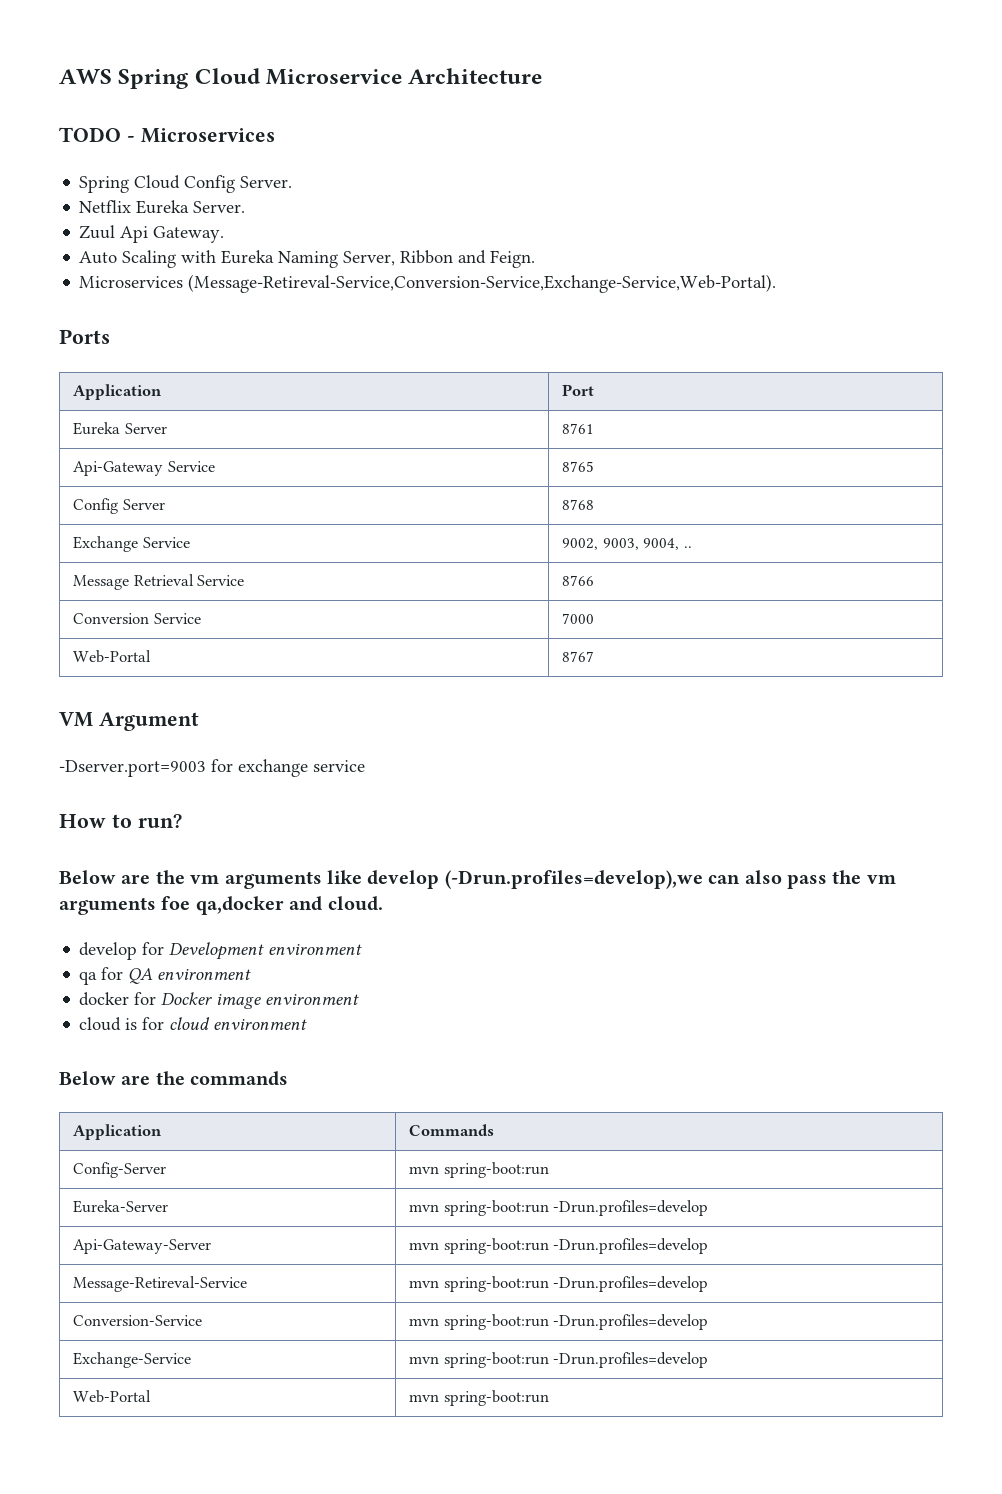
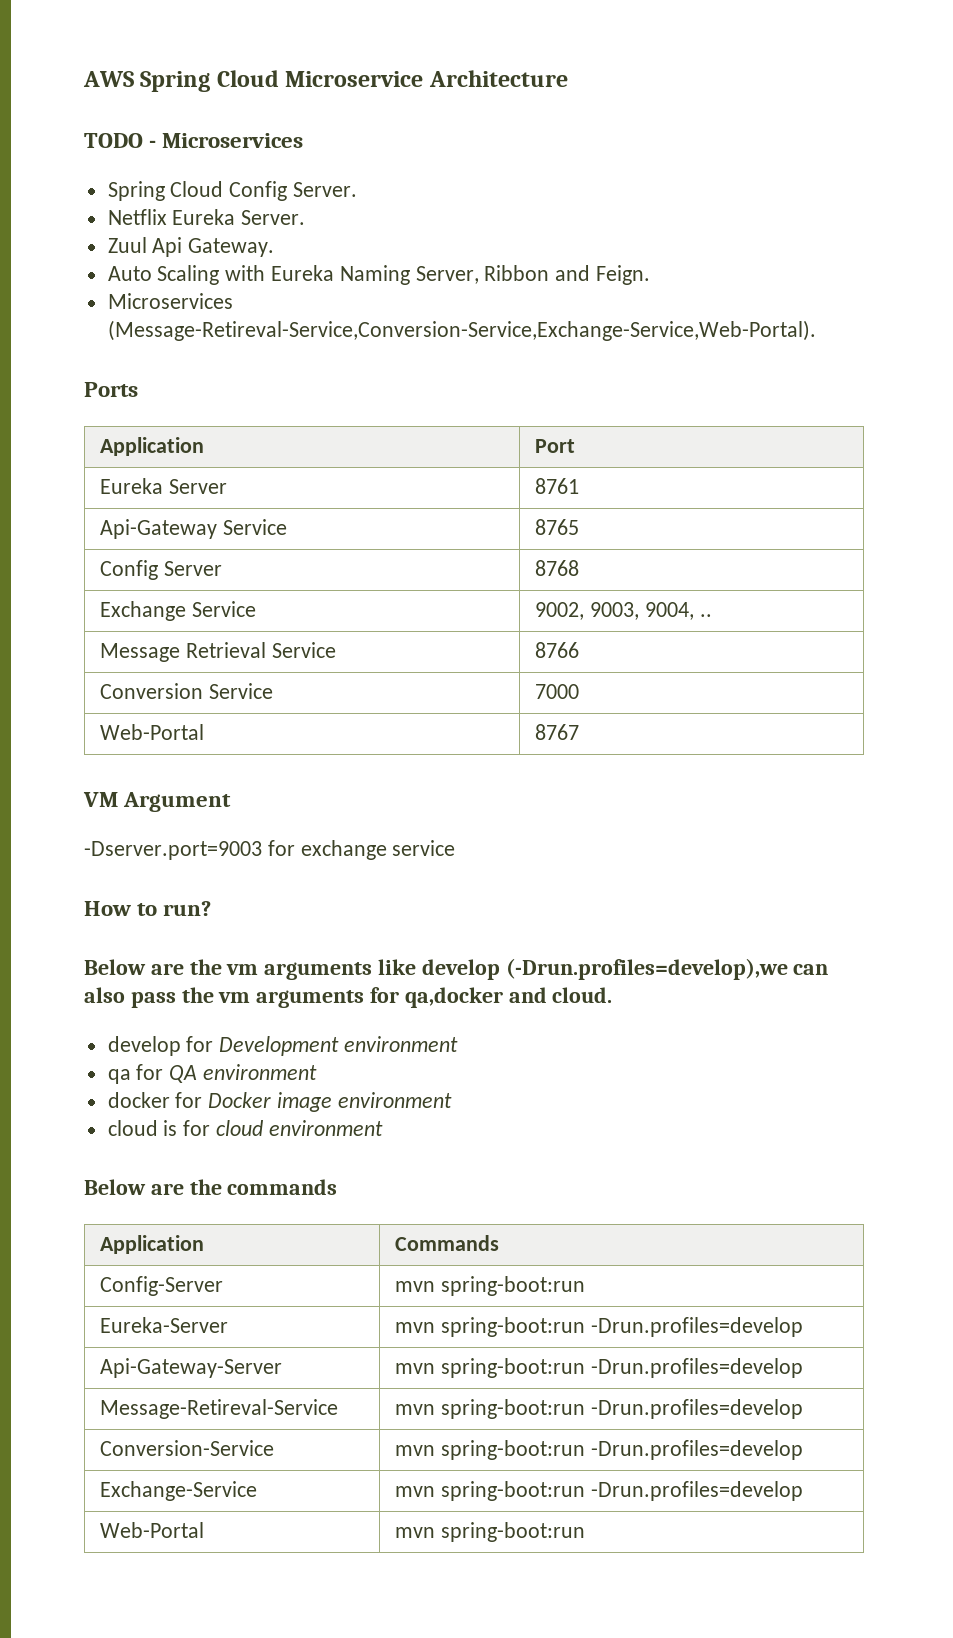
- Below are the vm arguments like develop (-Drun.profiles=develop),we can also pass the vm arguments foe qa,docker and cloud.
+ Below are the vm arguments like develop (-Drun.profiles=develop),we can also pass the vm arguments for qa,docker and cloud.

